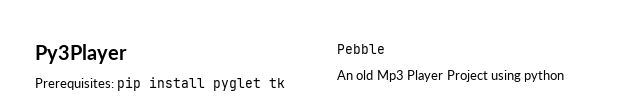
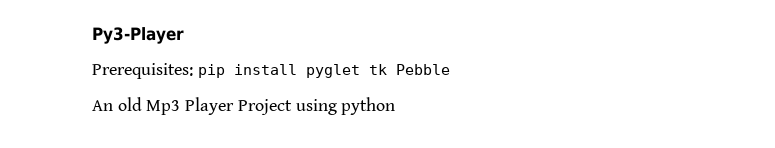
- Py3Player
+ Py3-Player

